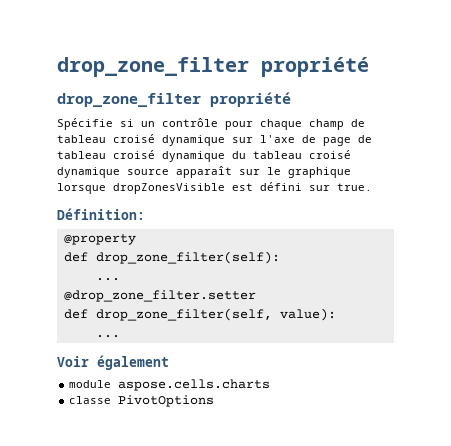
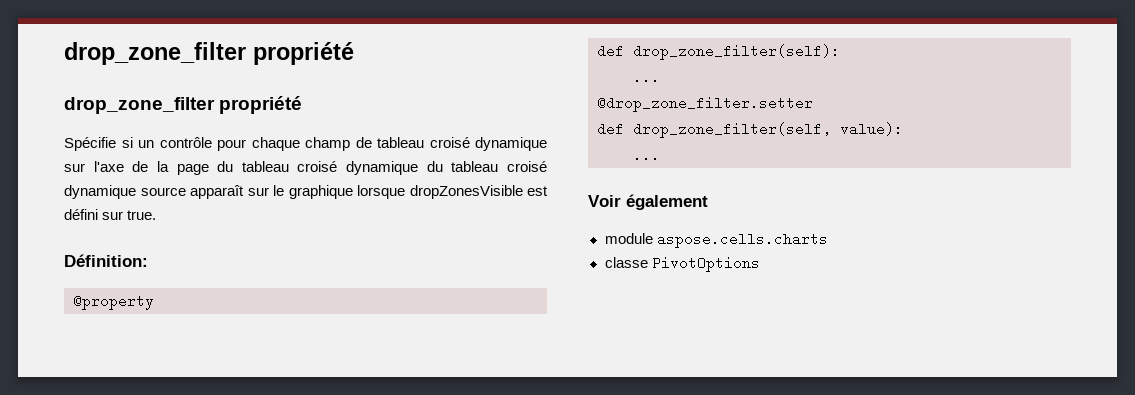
- Spécifie si un contrôle pour chaque champ de tableau croisé dynamique sur l'axe de page de tableau croisé dynamique du tableau croisé dynamique source apparaît sur le graphique lorsque dropZonesVisible est défini sur true.
+ Spécifie si un contrôle pour chaque champ de tableau croisé dynamique sur l'axe de la page du tableau croisé dynamique du tableau croisé dynamique source apparaît sur le graphique lorsque dropZonesVisible est défini sur true.

